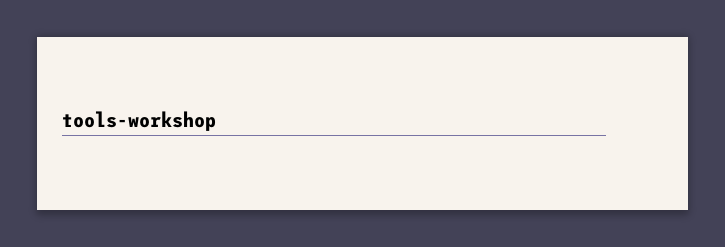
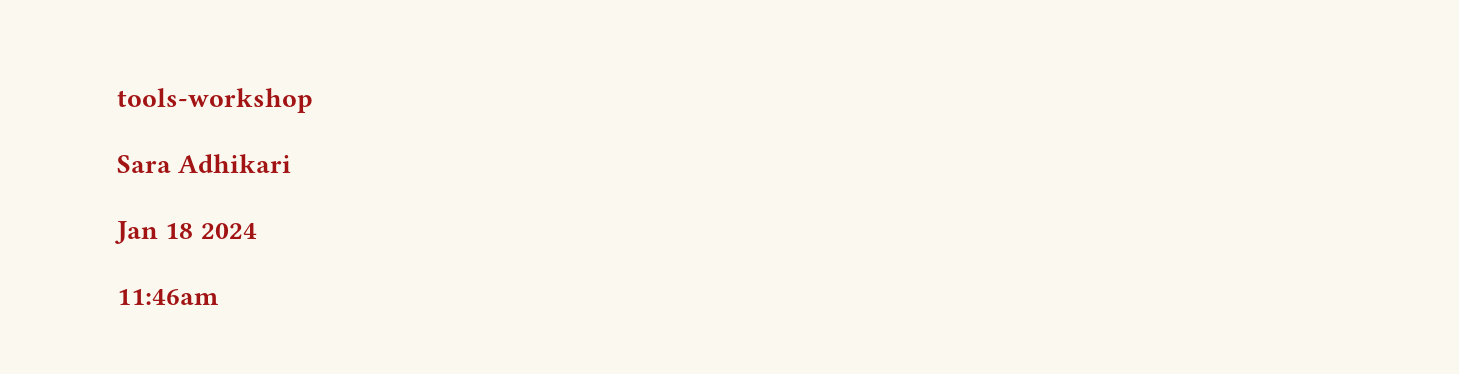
+ Sara Adhikari
+ Jan 18 2024
+ 11:46am

